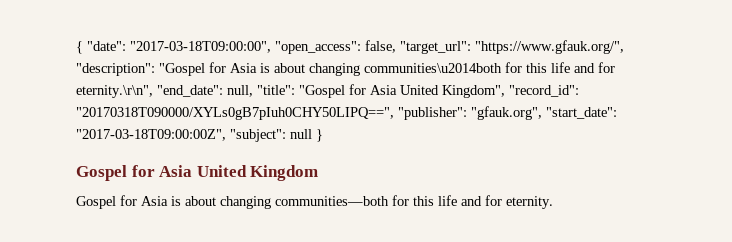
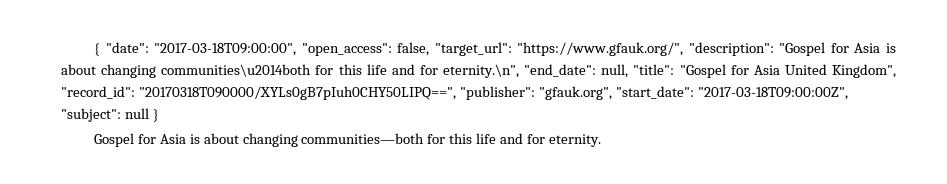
- { "date": "2017-03-18T09:00:00", "open_access": false, "target_url": "https://www.gfauk.org/", "description": "Gospel for Asia is about changing communities\u2014both for this life and for eternity.\r\n", "end_date": null, "title": "Gospel for Asia United Kingdom", "record_id": "20170318T090000/XYLs0gB7pIuh0CHY50LIPQ==", "publisher": "gfauk.org", "start_date": "2017-03-18T09:00:00Z", "subject": null }
+ { "date": "2017-03-18T09:00:00", "open_access": false, "target_url": "https://www.gfauk.org/", "description": "Gospel for Asia is about changing communities\u2014both for this life and for eternity.\n", "end_date": null, "title": "Gospel for Asia United Kingdom", "record_id": "20170318T090000/XYLs0gB7pIuh0CHY50LIPQ==", "publisher": "gfauk.org", "start_date": "2017-03-18T09:00:00Z", "subject": null }
- Gospel for Asia United Kingdom

